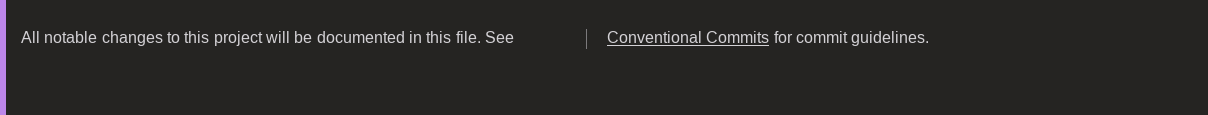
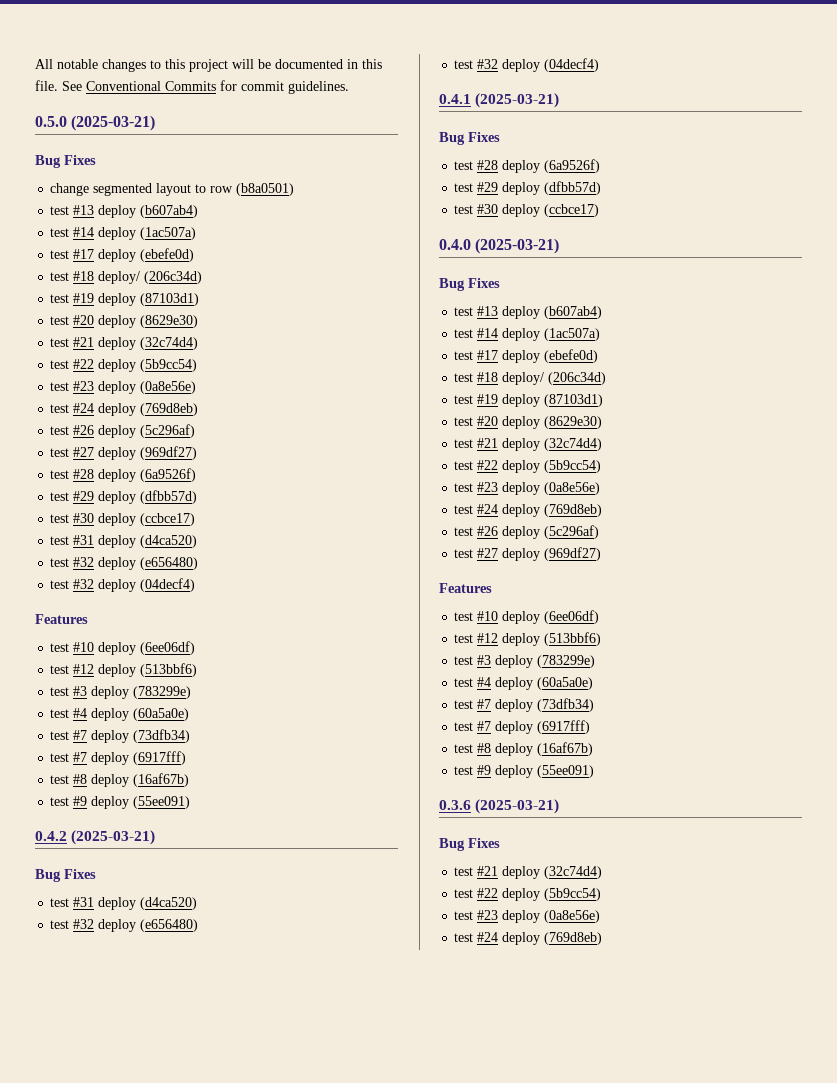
+ 0.5.0 (2025-03-21)
+ Bug Fixes
+ change segmented layout to row (b8a0501)
+ test #13 deploy (b607ab4)
+ test #14 deploy (1ac507a)
+ test #17 deploy (ebefe0d)
+ test #18 deploy/ (206c34d)
+ test #19 deploy (87103d1)
+ test #20 deploy (8629e30)
+ test #21 deploy (32c74d4)
+ test #22 deploy (5b9cc54)
+ test #23 deploy (0a8e56e)
+ test #24 deploy (769d8eb)
+ test #26 deploy (5c296af)
+ test #27 deploy (969df27)
+ test #28 deploy (6a9526f)
+ test #29 deploy (dfbb57d)
+ test #30 deploy (ccbce17)
+ test #31 deploy (d4ca520)
+ test #32 deploy (e656480)
+ test #32 deploy (04decf4)
+ Features
+ test #10 deploy (6ee06df)
+ test #12 deploy (513bbf6)
+ test #3 deploy (783299e)
+ test #4 deploy (60a5a0e)
+ test #7 deploy (73dfb34)
+ test #7 deploy (6917fff)
+ test #8 deploy (16af67b)
+ test #9 deploy (55ee091)
+ 0.4.2 (2025-03-21)
+ Bug Fixes
+ test #31 deploy (d4ca520)
+ test #32 deploy (e656480)
+ test #32 deploy (04decf4)
+ 0.4.1 (2025-03-21)
+ Bug Fixes
+ test #28 deploy (6a9526f)
+ test #29 deploy (dfbb57d)
+ test #30 deploy (ccbce17)
+ 0.4.0 (2025-03-21)
+ Bug Fixes
+ test #13 deploy (b607ab4)
+ test #14 deploy (1ac507a)
+ test #17 deploy (ebefe0d)
+ test #18 deploy/ (206c34d)
+ test #19 deploy (87103d1)
+ test #20 deploy (8629e30)
+ test #21 deploy (32c74d4)
+ test #22 deploy (5b9cc54)
+ test #23 deploy (0a8e56e)
+ test #24 deploy (769d8eb)
+ test #26 deploy (5c296af)
+ test #27 deploy (969df27)
+ Features
+ test #10 deploy (6ee06df)
+ test #12 deploy (513bbf6)
+ test #3 deploy (783299e)
+ test #4 deploy (60a5a0e)
+ test #7 deploy (73dfb34)
+ test #7 deploy (6917fff)
+ test #8 deploy (16af67b)
+ test #9 deploy (55ee091)
+ 0.3.6 (2025-03-21)
+ Bug Fixes
+ test #21 deploy (32c74d4)
+ test #22 deploy (5b9cc54)
+ test #23 deploy (0a8e56e)
+ test #24 deploy (769d8eb)

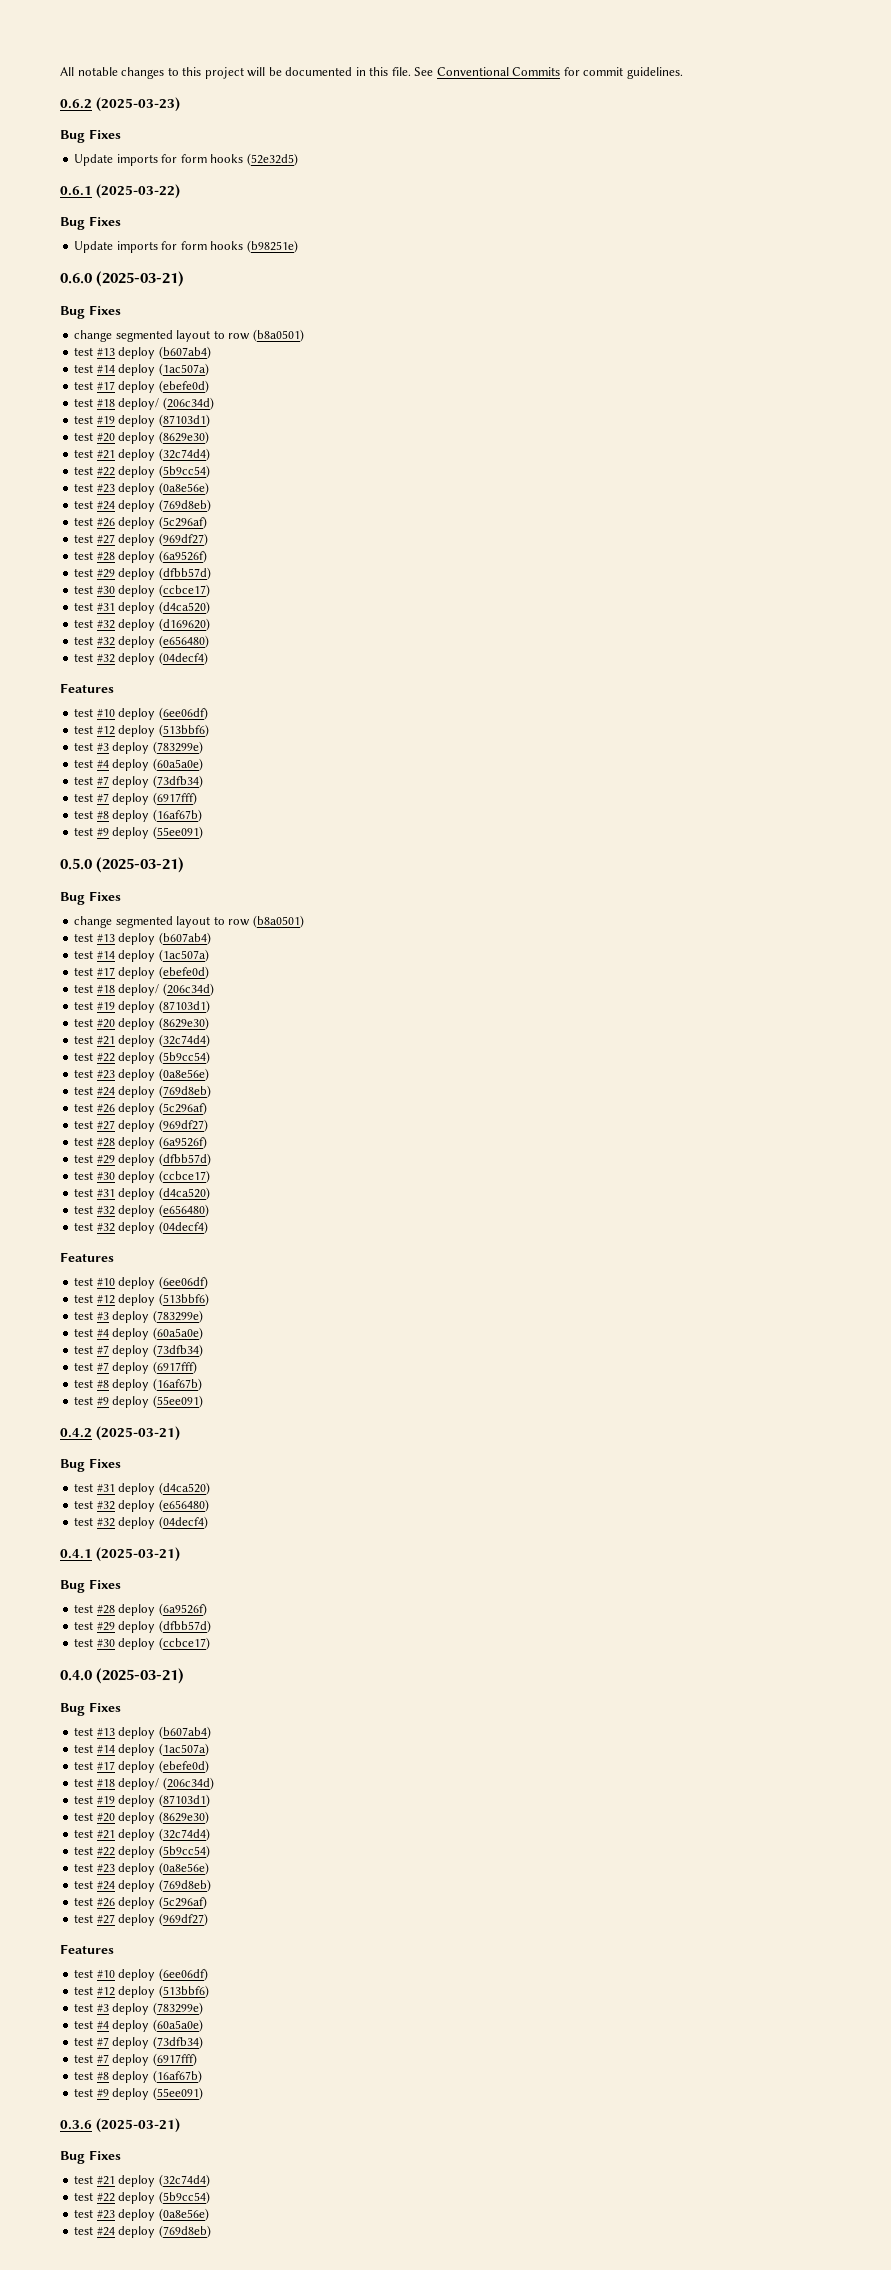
+ 0.6.2 (2025-03-23)
+ Bug Fixes
+ Update imports for form hooks (52e32d5)
+ 0.6.1 (2025-03-22)
+ Bug Fixes
+ Update imports for form hooks (b98251e)
+ 0.6.0 (2025-03-21)
+ Bug Fixes
+ change segmented layout to row (b8a0501)
+ test #13 deploy (b607ab4)
+ test #14 deploy (1ac507a)
+ test #17 deploy (ebefe0d)
+ test #18 deploy/ (206c34d)
+ test #19 deploy (87103d1)
+ test #20 deploy (8629e30)
+ test #21 deploy (32c74d4)
+ test #22 deploy (5b9cc54)
+ test #23 deploy (0a8e56e)
+ test #24 deploy (769d8eb)
+ test #26 deploy (5c296af)
+ test #27 deploy (969df27)
+ test #28 deploy (6a9526f)
+ test #29 deploy (dfbb57d)
+ test #30 deploy (ccbce17)
+ test #31 deploy (d4ca520)
+ test #32 deploy (d169620)
+ test #32 deploy (e656480)
+ test #32 deploy (04decf4)
+ Features
+ test #10 deploy (6ee06df)
+ test #12 deploy (513bbf6)
+ test #3 deploy (783299e)
+ test #4 deploy (60a5a0e)
+ test #7 deploy (73dfb34)
+ test #7 deploy (6917fff)
+ test #8 deploy (16af67b)
+ test #9 deploy (55ee091)

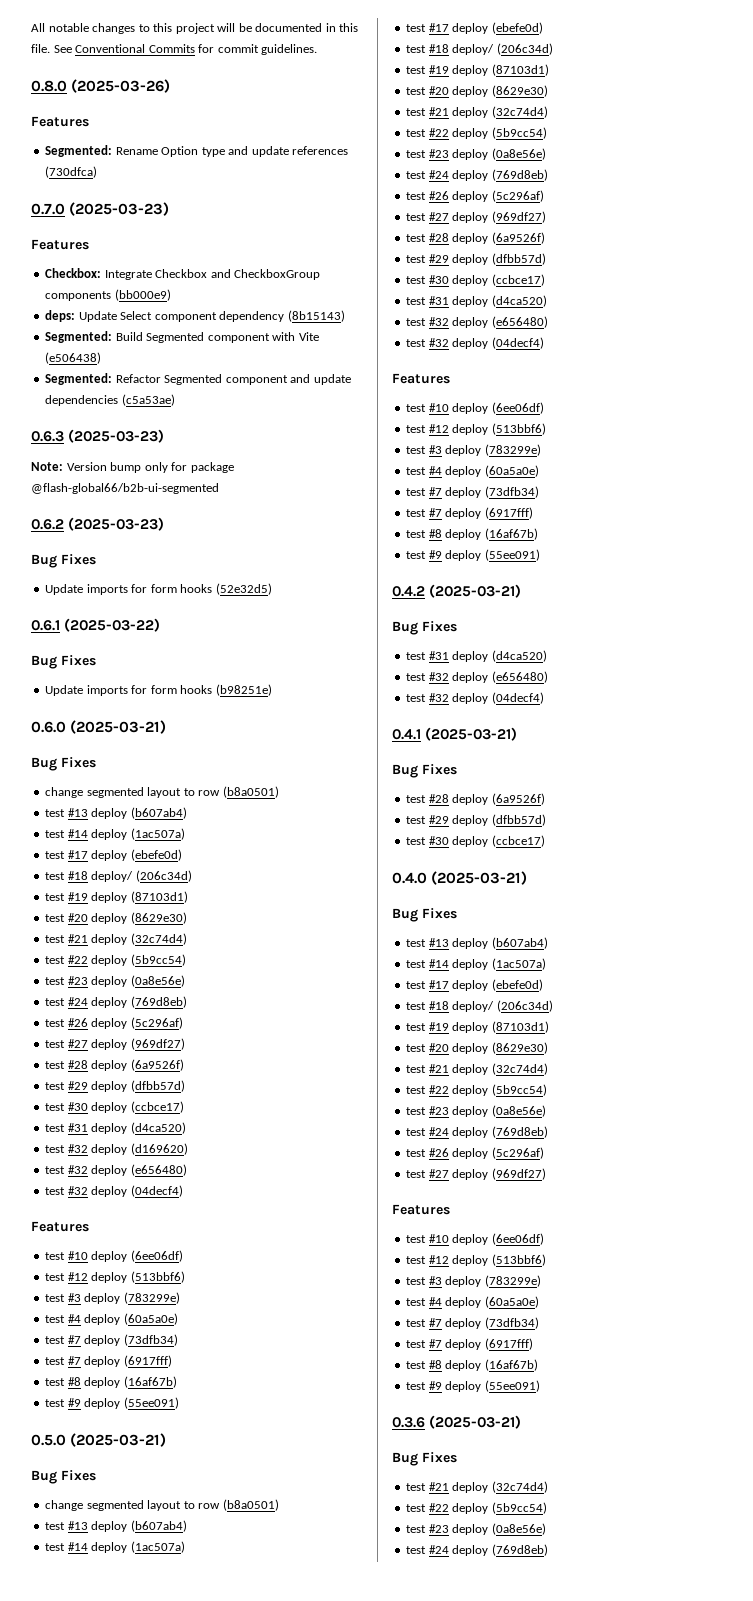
+ 0.8.0 (2025-03-26)
+ Features
+ Segmented: Rename Option type and update references (730dfca)
+ 0.7.0 (2025-03-23)
+ Features
+ Checkbox: Integrate Checkbox and CheckboxGroup components (bb000e9)
+ deps: Update Select component dependency (8b15143)
+ Segmented: Build Segmented component with Vite (e506438)
+ Segmented: Refactor Segmented component and update dependencies (c5a53ae)
+ 0.6.3 (2025-03-23)
+ Note: Version bump only for package @flash-global66/b2b-ui-segmented

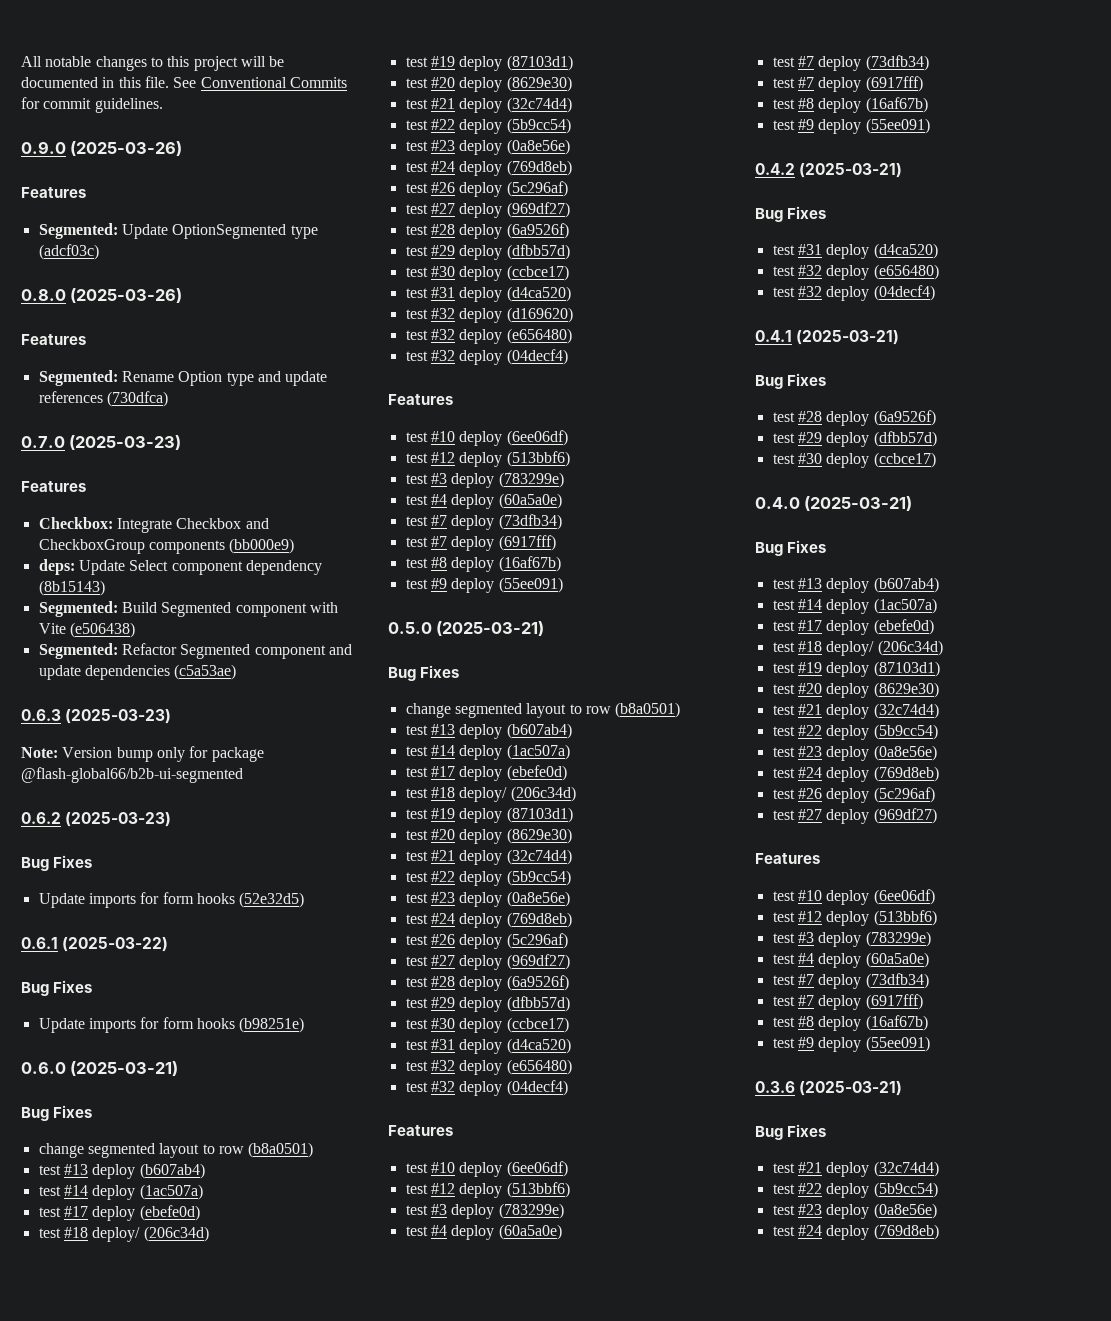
+ 0.9.0 (2025-03-26)
+ Features
+ Segmented: Update OptionSegmented type (adcf03c)

